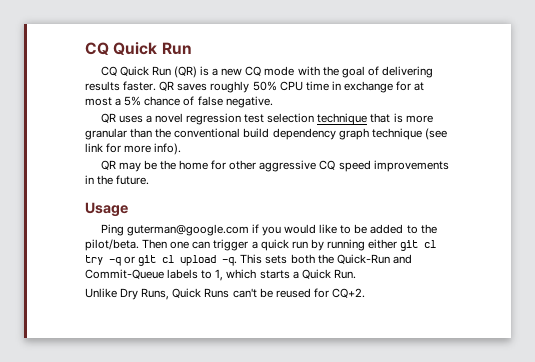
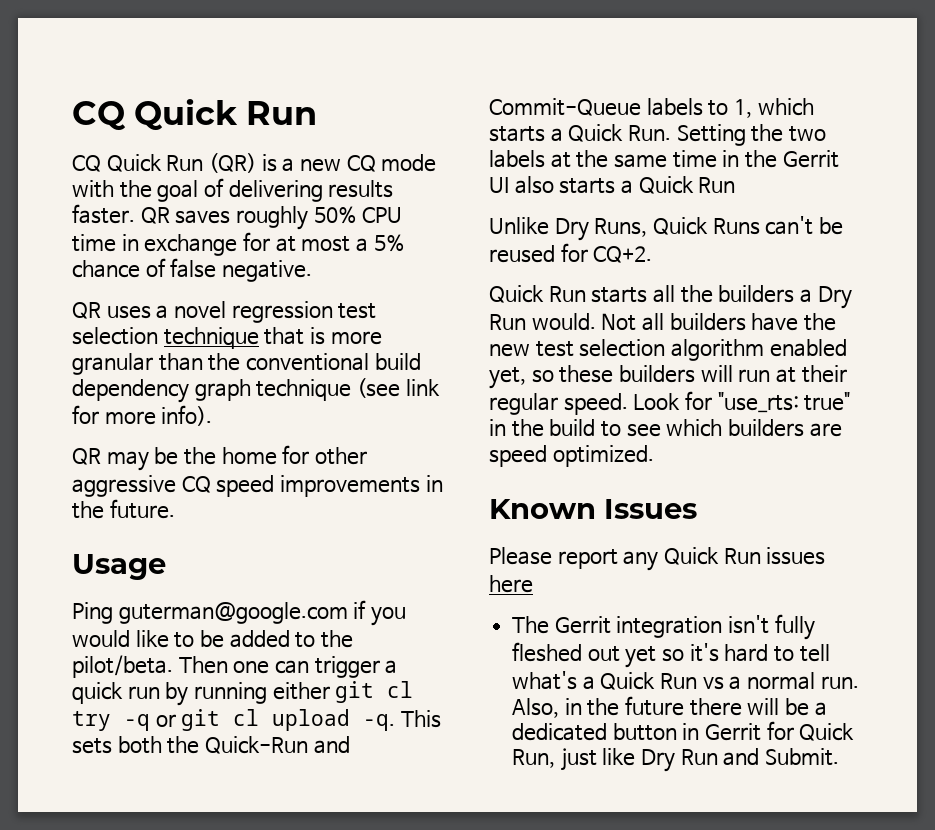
- This sets both the Quick-Run and Commit-Queue labels to 1, which starts a Quick Run.
+ This sets both the Quick-Run and Commit-Queue labels to 1, which starts a Quick Run. Setting the two labels at the same time in the Gerrit UI also starts a Quick Run
+ Quick Run starts all the builders a Dry Run would. Not all builders have the new test selection algorithm enabled yet, so these builders will run at their regular speed. Look for "use_rts: true" in the build to see which builders are speed optimized.
+ Known Issues
+ Please report any Quick Run issues here
+ The Gerrit integration isn't fully fleshed out yet so it's hard to tell what's a Quick Run vs a normal run. Also, in the future there will be a dedicated button in Gerrit for Quick Run, just like Dry Run and Submit.

